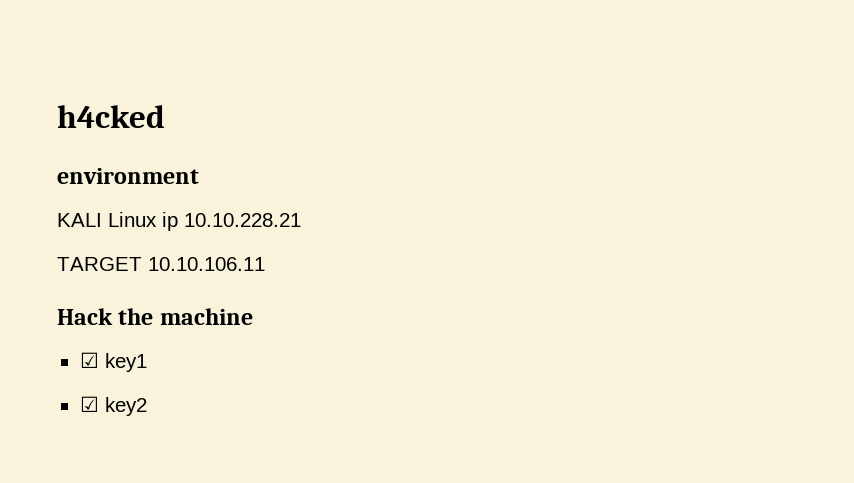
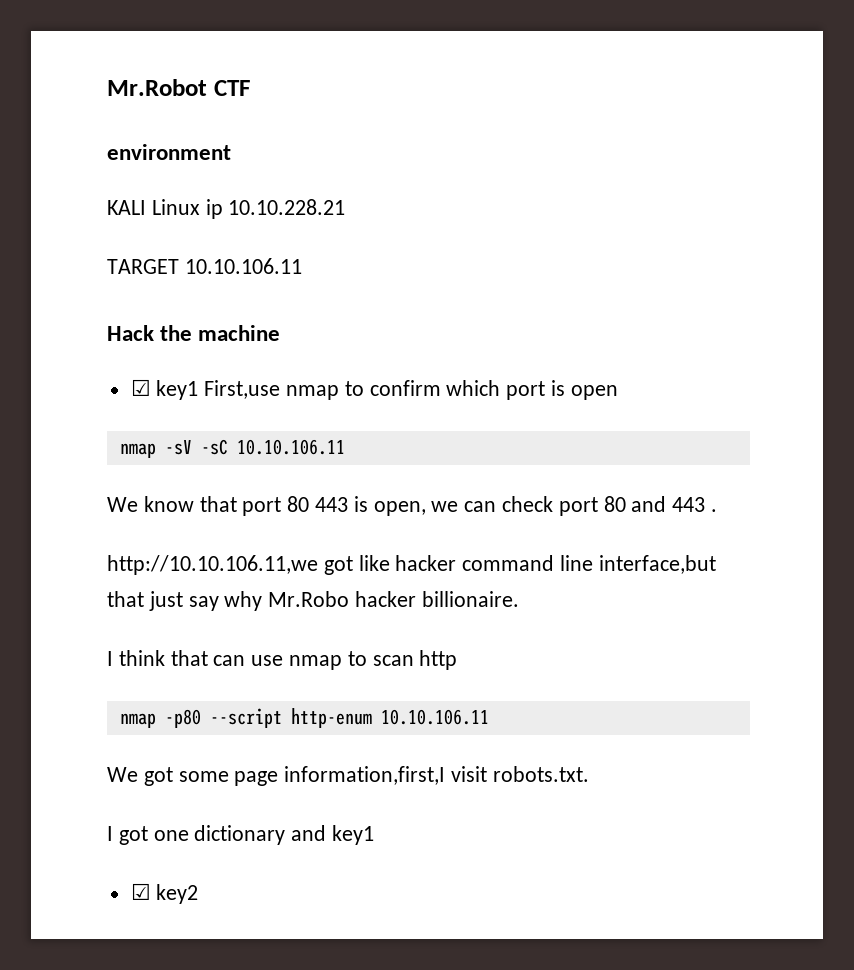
- h4cked
+ Mr.Robot CTF
- ☑ key1
+ ☑ key1 First,use nmap to confirm which port is open
+ nmap -sV -sC 10.10.106.11
+ We know that port 80 443 is open, we can check port 80 and 443 .
+ http://10.10.106.11,we got like hacker command line interface,but that just say why Mr.Robo hacker billionaire.
+ I think that can use nmap to scan http
+ nmap -p80 --script http-enum 10.10.106.11
+ We got some page information,first,I visit robots.txt.
+ I got one dictionary and key1

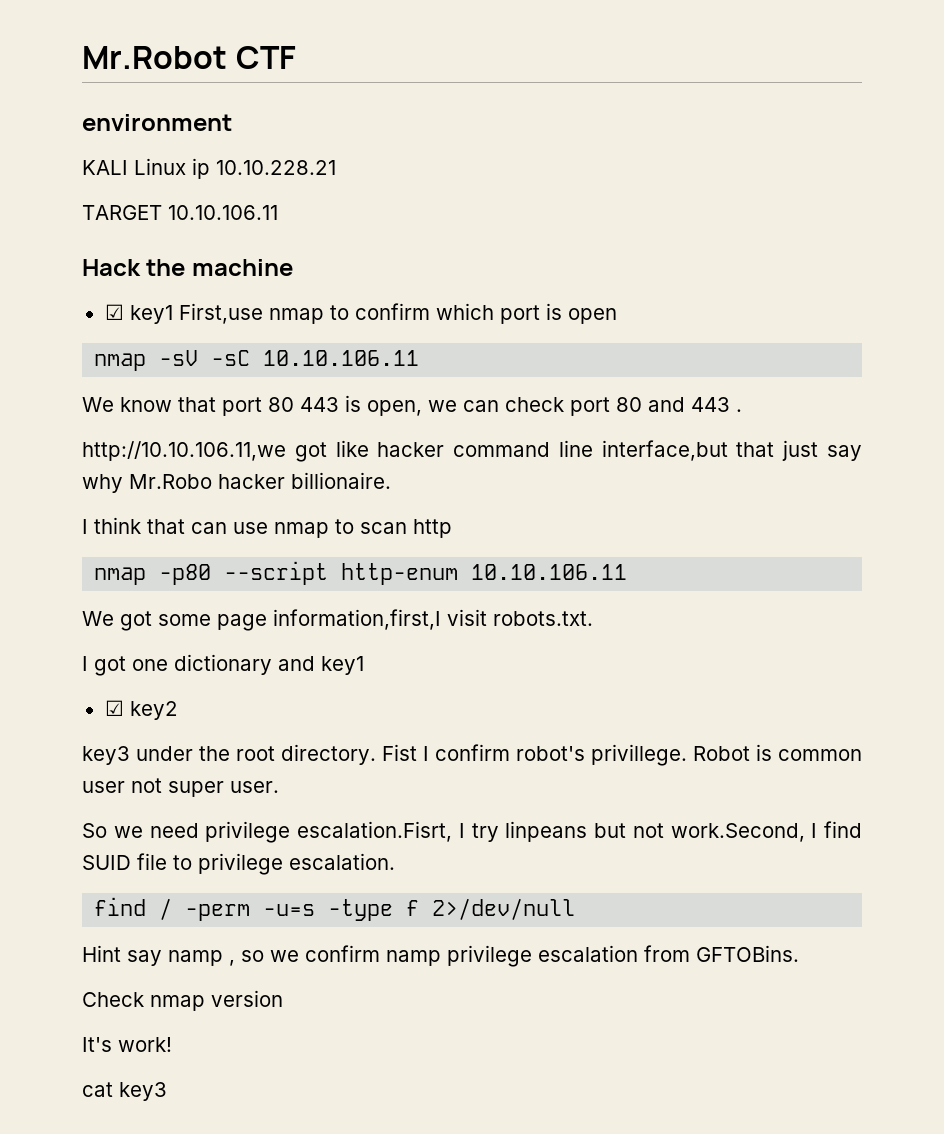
+ key3 under the root directory. Fist I confirm robot's privillege. Robot is common user not super user.
+ So we need privilege escalation.Fisrt, I try linpeans but not work.Second, I find SUID file to privilege escalation.
+ find / -perm -u=s -type f 2>/dev/null
+ Hint say namp , so we confirm namp privilege escalation from GFTOBins.
+ Check nmap version
+ It's work!
+ cat key3

